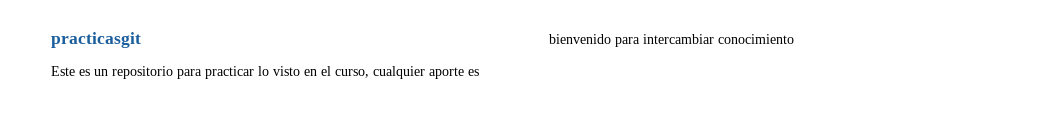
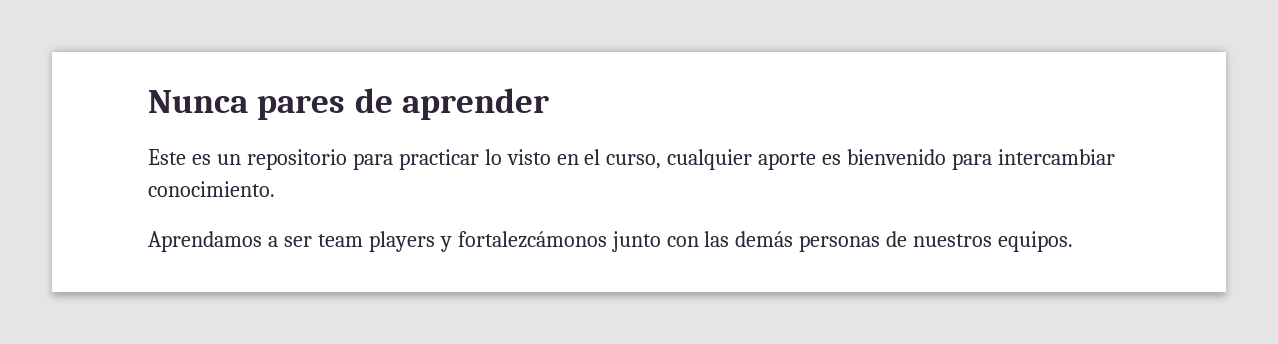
- practicasgit
+ Nunca pares de aprender
- Este es un repositorio para practicar lo visto en el curso, cualquier aporte es bienvenido para intercambiar conocimiento
+ Este es un repositorio para practicar lo visto en el curso, cualquier aporte es bienvenido para intercambiar conocimiento.
+ Aprendamos a ser team players y fortalezcámonos junto con las demás personas de nuestros equipos.

